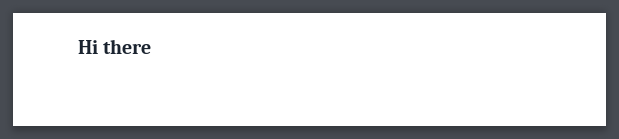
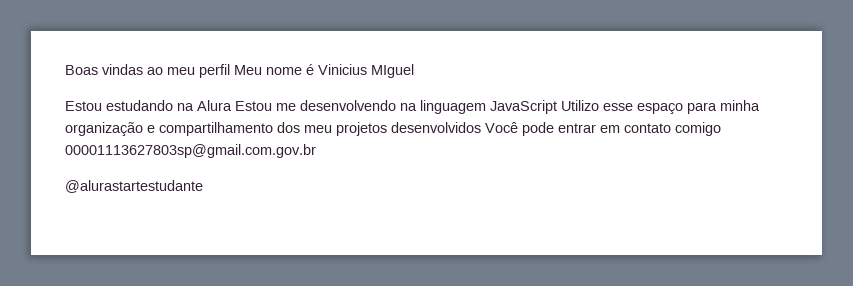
- Hi there
+ Boas vindas ao meu perfil Meu nome é Vinicius MIguel
+ Estou estudando na Alura Estou me desenvolvendo na linguagem JavaScript Utilizo esse espaço para minha organização e compartilhamento dos meu projetos desenvolvidos Você pode entrar em contato comigo 00001113627803sp@gmail.com.gov.br
+ @alurastartestudante

